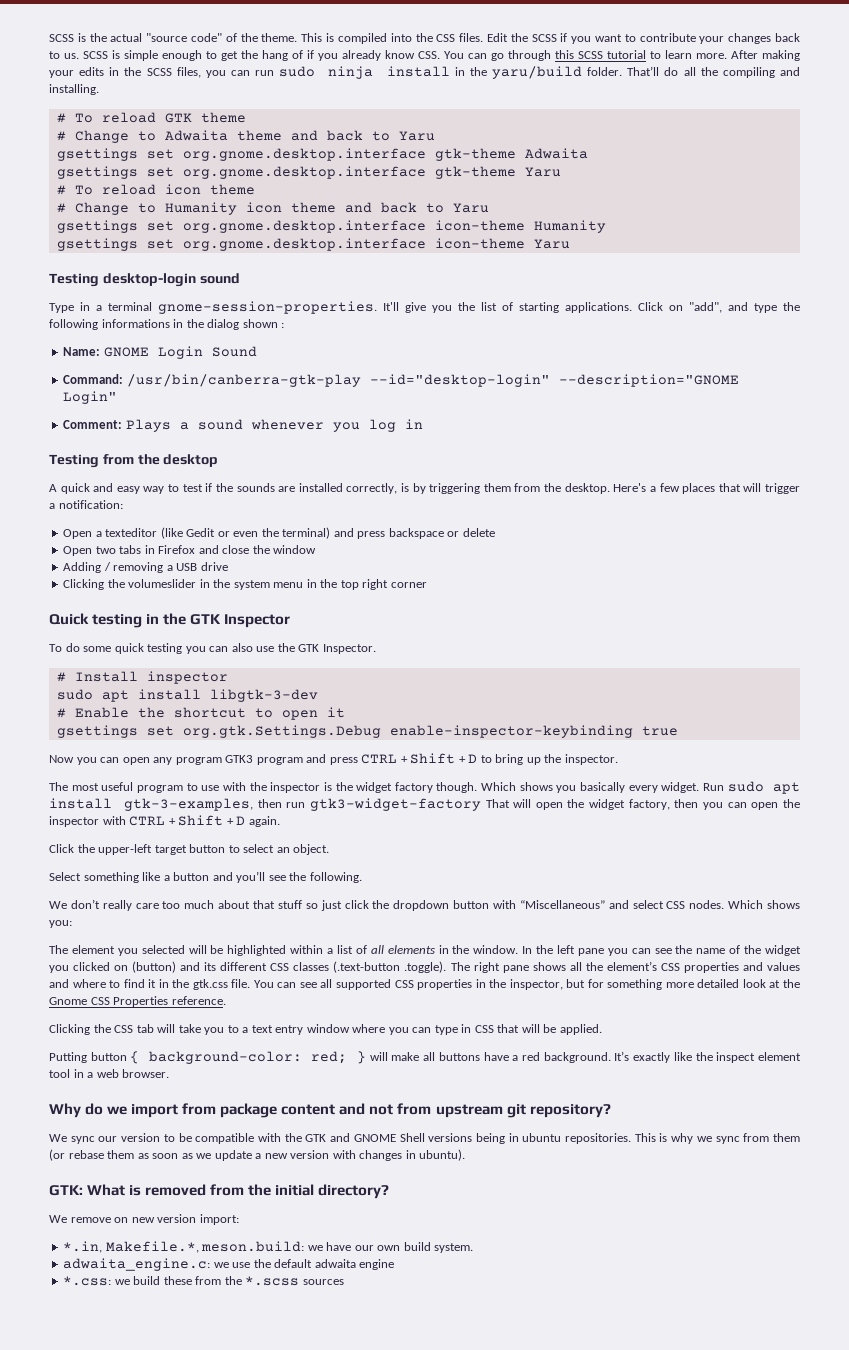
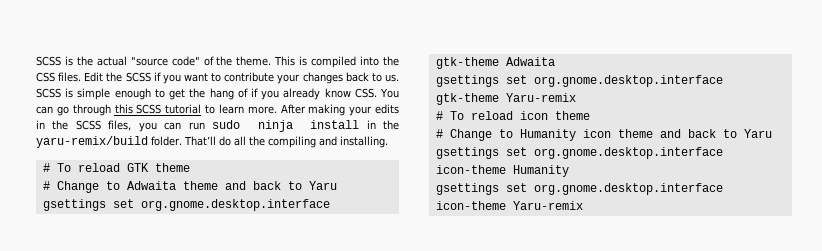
- After making your edits in the SCSS files, you can run sudo ninja install in the yaru/build folder.
+ After making your edits in the SCSS files, you can run sudo ninja install in the yaru-remix/build folder.
- gsettings set org.gnome.desktop.interface gtk-theme Yaru
+ gsettings set org.gnome.desktop.interface gtk-theme Yaru-remix
- gsettings set org.gnome.desktop.interface icon-theme Yaru
- Testing desktop-login sound
- Type in a terminal gnome-session-properties. It'll give you the list of starting applications. Click on "add", and type the following informations in the dialog shown :
- Name: GNOME Login Sound
- Command: /usr/bin/canberra-gtk-play --id="desktop-login" --description="GNOME Login"
- Comment: Plays a sound whenever you log in
- Testing from the desktop
- A quick and easy way to test if the sounds are installed correctly, is by triggering them from the desktop. Here's a few places that will trigger a notification:
- Open a texteditor (like Gedit or even the terminal) and press backspace or delete
- Open two tabs in Firefox and close the window
- Adding / removing a USB drive
- Clicking the volumeslider in the system menu in the top right corner
- Quick testing in the GTK Inspector
- To do some quick testing you can also use the GTK Inspector.
- # Install inspector
- sudo apt install libgtk-3-dev
- # Enable the shortcut to open it
- gsettings set org.gtk.Settings.Debug enable-inspector-keybinding true
- Now you can open any program GTK3 program and press CTRL + Shift + D to bring up the inspector.
- The most useful program to use with the inspector is the widget factory though. Which shows you basically every widget. Run sudo apt install gtk-3-examples, then run gtk3-widget-factory That will open the widget factory, then you can open the inspector with CTRL + Shift + D again.
- Click the upper-left target button to select an object.
- Select something like a button and you’ll see the following.
- We don’t really care too much about that stuff so just click the dropdown button with “Miscellaneous” and select CSS nodes. Which shows you:
- The element you selected will be highlighted within a list of all elements in the window. In the left pane you can see the name of the widget you clicked on (button) and its different CSS classes (.text-button .toggle). The right pane shows all the element’s CSS properties and values and where to find it in the gtk.css file. You can see all supported CSS properties in the inspector, but for something more detailed look at the Gnome CSS Properties reference.
- Clicking the CSS tab will take you to a text entry window where you can type in CSS that will be applied.
- Putting button { background-color: red; } will make all buttons have a red background. It’s exactly like the inspect element tool in a web browser.
- Why do we import from package content and not from upstream git repository?
- We sync our version to be compatible with the GTK and GNOME Shell versions being in ubuntu repositories. This is why we sync from them (or rebase them as soon as we update a new version with changes in ubuntu).
- GTK: What is removed from the initial directory?
- We remove on new version import:
- *.in, Makefile.*, meson.build: we have our own build system.
- adwaita_engine.c: we use the default adwaita engine
- *.css: we build these from the *.scss sources
+ gsettings set org.gnome.desktop.interface icon-theme Yaru-remix

